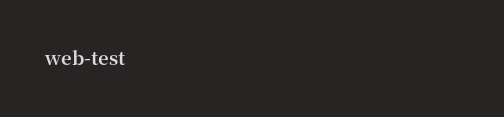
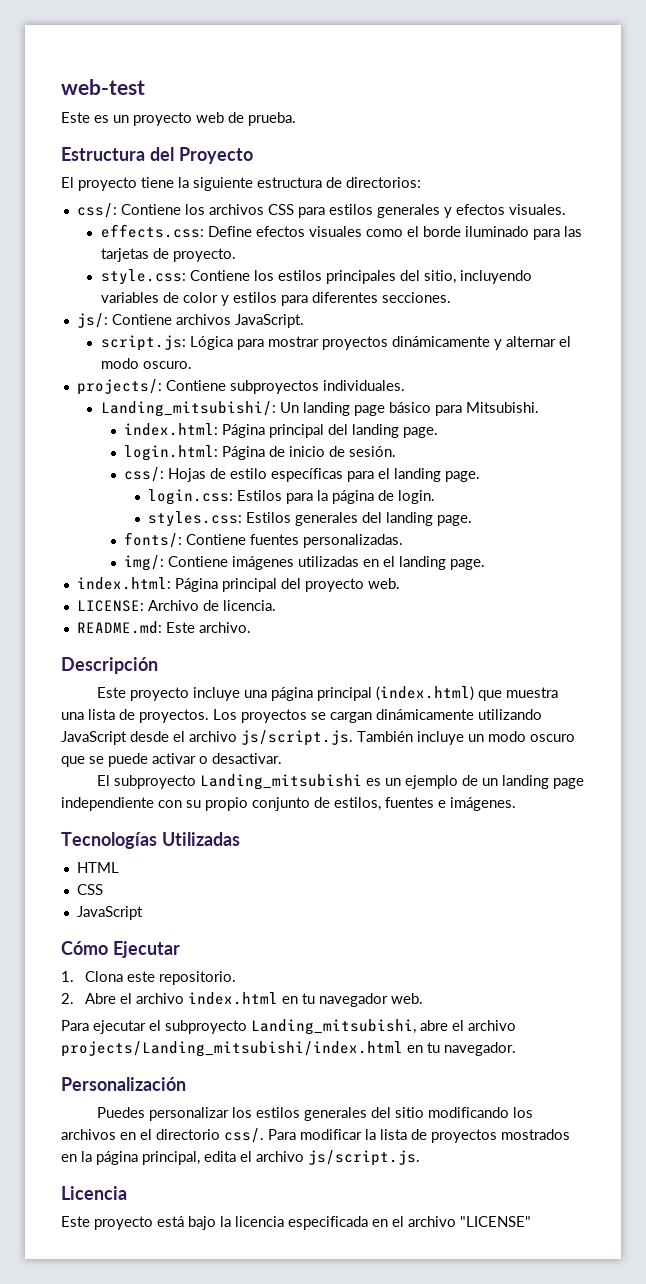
+ Este es un proyecto web de prueba.
+ Estructura del Proyecto
+ El proyecto tiene la siguiente estructura de directorios:
+ css/: Contiene los archivos CSS para estilos generales y efectos visuales.
+ effects.css: Define efectos visuales como el borde iluminado para las tarjetas de proyecto.
+ style.css: Contiene los estilos principales del sitio, incluyendo variables de color y estilos para diferentes secciones.
+ js/: Contiene archivos JavaScript.
+ script.js: Lógica para mostrar proyectos dinámicamente y alternar el modo oscuro.
+ projects/: Contiene subproyectos individuales.
+ Landing_mitsubishi/: Un landing page básico para Mitsubishi.
+ index.html: Página principal del landing page.
+ login.html: Página de inicio de sesión.
+ css/: Hojas de estilo específicas para el landing page.
+ login.css: Estilos para la página de login.
+ styles.css: Estilos generales del landing page.
+ fonts/: Contiene fuentes personalizadas.
+ img/: Contiene imágenes utilizadas en el landing page.
+ index.html: Página principal del proyecto web.
+ LICENSE: Archivo de licencia.
+ README.md: Este archivo.
+ Descripción
+ Este proyecto incluye una página principal (index.html) que muestra una lista de proyectos. Los proyectos se cargan dinámicamente utilizando JavaScript desde el archivo js/script.js. También incluye un modo oscuro que se puede activar o desactivar.
+ El subproyecto Landing_mitsubishi es un ejemplo de un landing page independiente con su propio conjunto de estilos, fuentes e imágenes.
+ Tecnologías Utilizadas
+ HTML
+ CSS
+ JavaScript
+ Cómo Ejecutar
+ 1. Clona este repositorio.
+ 2. Abre el archivo index.html en tu navegador web.
+ Para ejecutar el subproyecto Landing_mitsubishi, abre el archivo projects/Landing_mitsubishi/index.html en tu navegador.
+ Personalización
+ Puedes personalizar los estilos generales del sitio modificando los archivos en el directorio css/. Para modificar la lista de proyectos mostrados en la página principal, edita el archivo js/script.js.
+ Licencia
+ Este proyecto está bajo la licencia especificada en el archivo "LICENSE"

